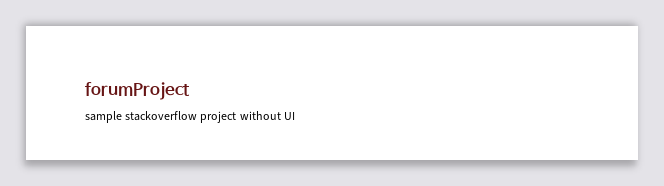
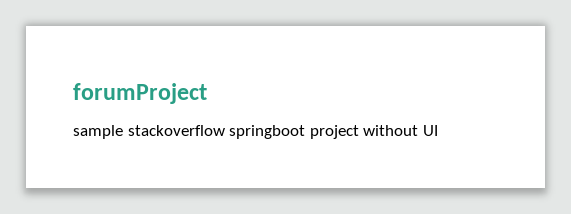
- sample stackoverflow project without UI
+ sample stackoverflow springboot project without UI

